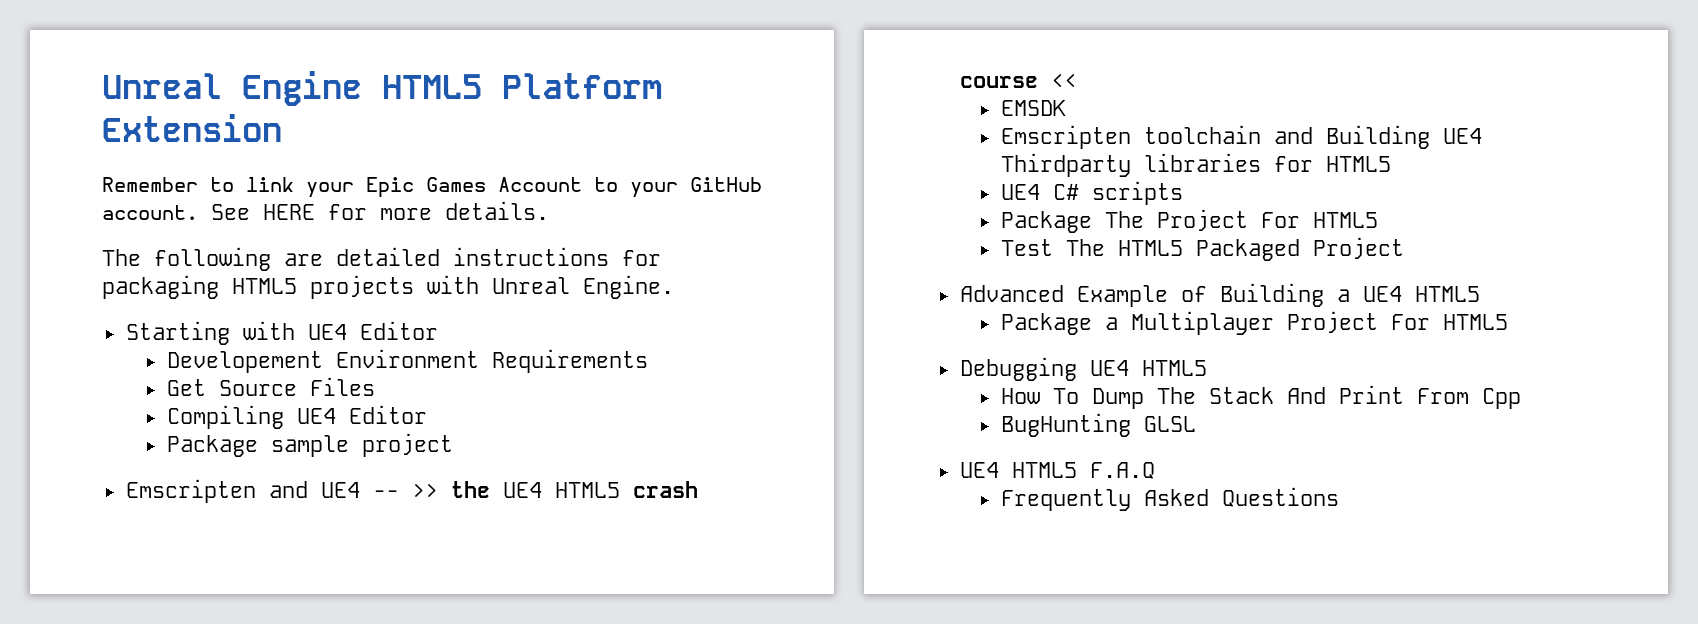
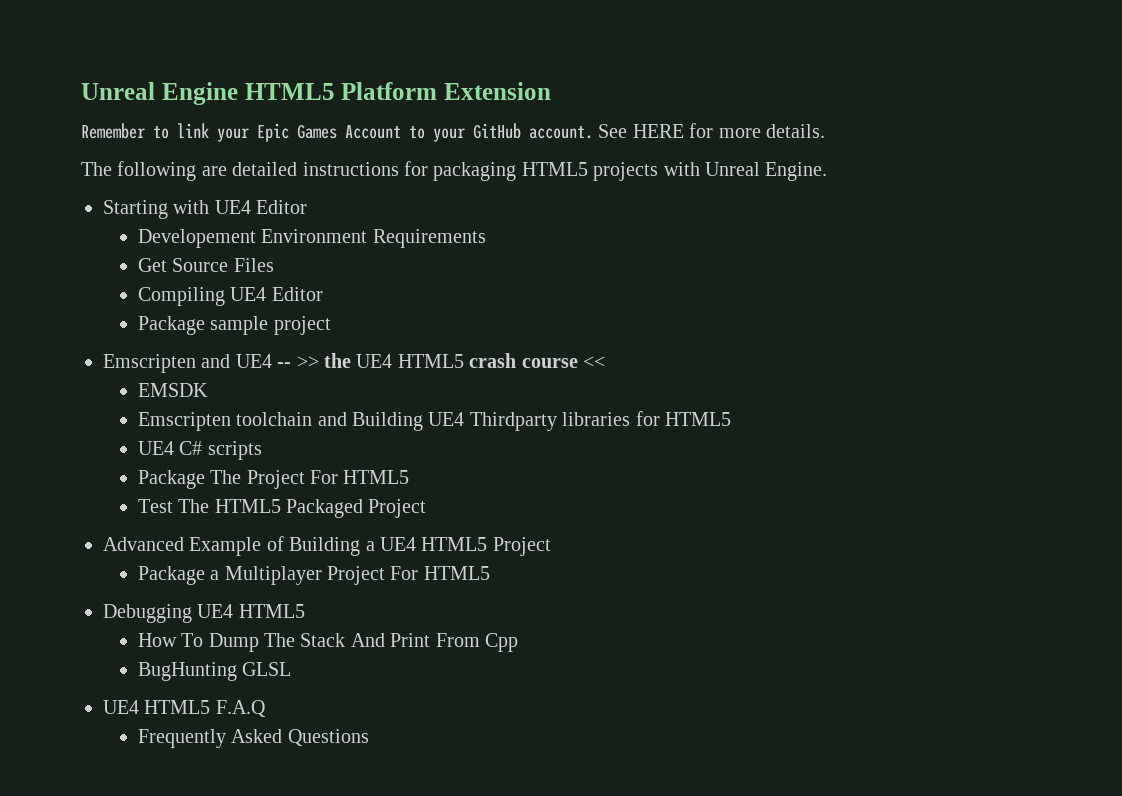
- Advanced Example of Building a UE4 HTML5
+ Advanced Example of Building a UE4 HTML5 Project

